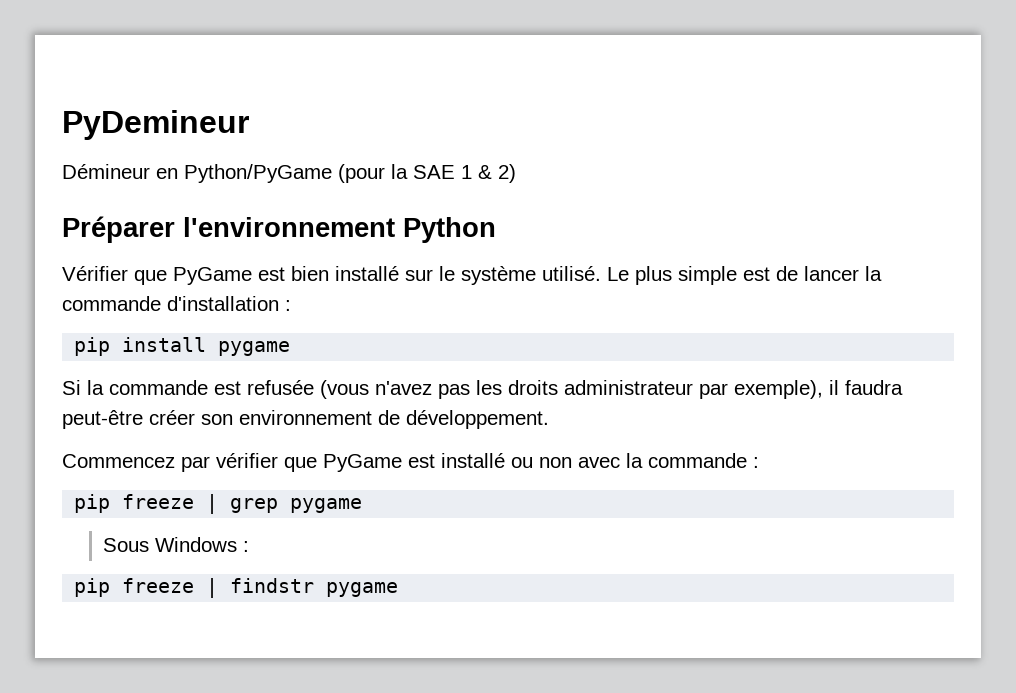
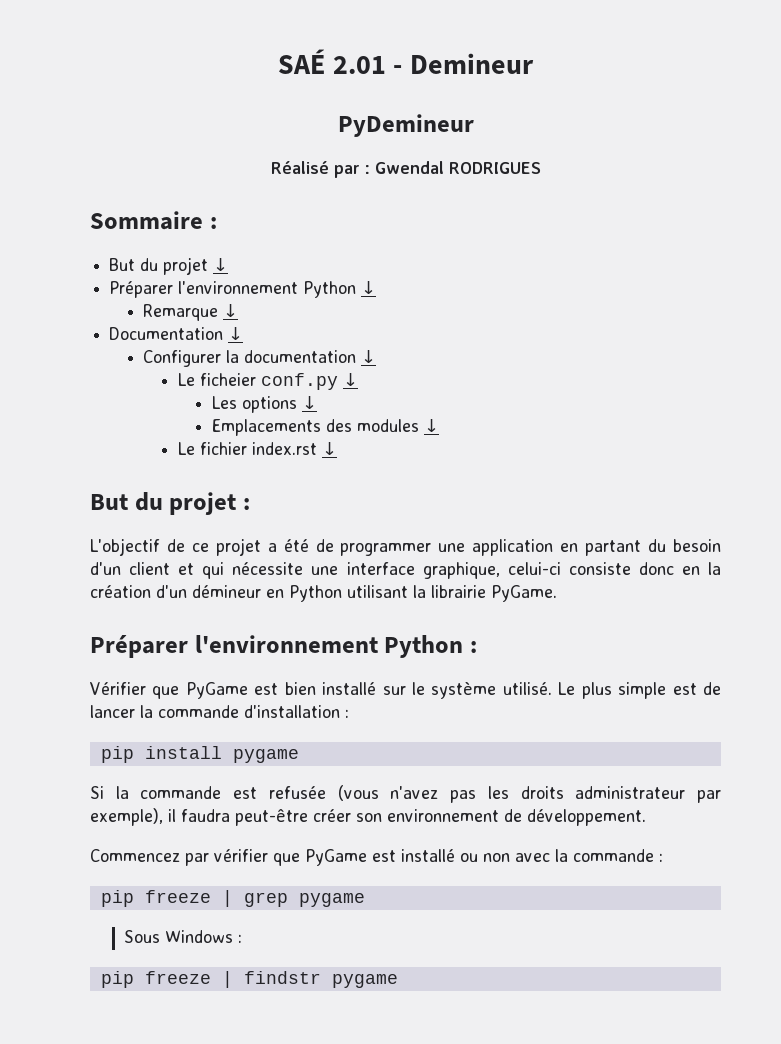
+ SAÉ 2.01 - Demineur
  PyDemineur
- Démineur en Python/PyGame (pour la SAE 1 & 2)
- Préparer l'environnement Python
+ Réalisé par : Gwendal RODRIGUES
+ Sommaire :
+ But du projet ↓
+ Préparer l'environnement Python ↓
+ Remarque ↓
+ Documentation ↓
+ Configurer la documentation ↓
+ Le ficheier conf.py ↓
+ Les options ↓
+ Emplacements des modules ↓
+ Le fichier index.rst ↓
+ But du projet :
+ L'objectif de ce projet a été de programmer une application en partant du besoin d'un client et qui nécessite une interface graphique, celui-ci consiste donc en la création d'un démineur en Python utilisant la librairie PyGame.
+ Préparer l'environnement Python :

